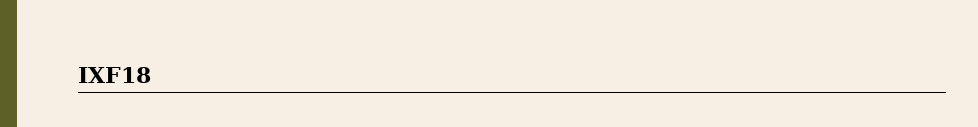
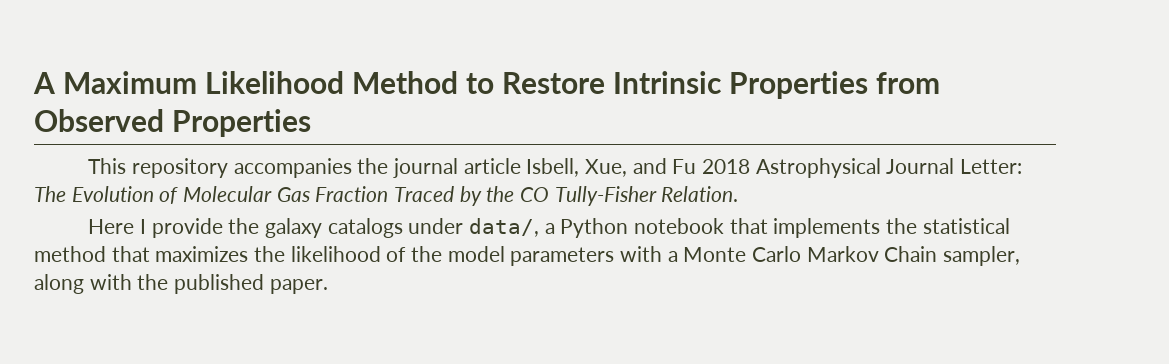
- IXF18
+ A Maximum Likelihood Method to Restore Intrinsic Properties from Observed Properties
+ This repository accompanies the journal article Isbell, Xue, and Fu 2018 Astrophysical Journal Letter: The Evolution of Molecular Gas Fraction Traced by the CO Tully-Fisher Relation.
+ Here I provide the galaxy catalogs under data/, a Python notebook that implements the statistical method that maximizes the likelihood of the model parameters with a Monte Carlo Markov Chain sampler, along with the published paper.

